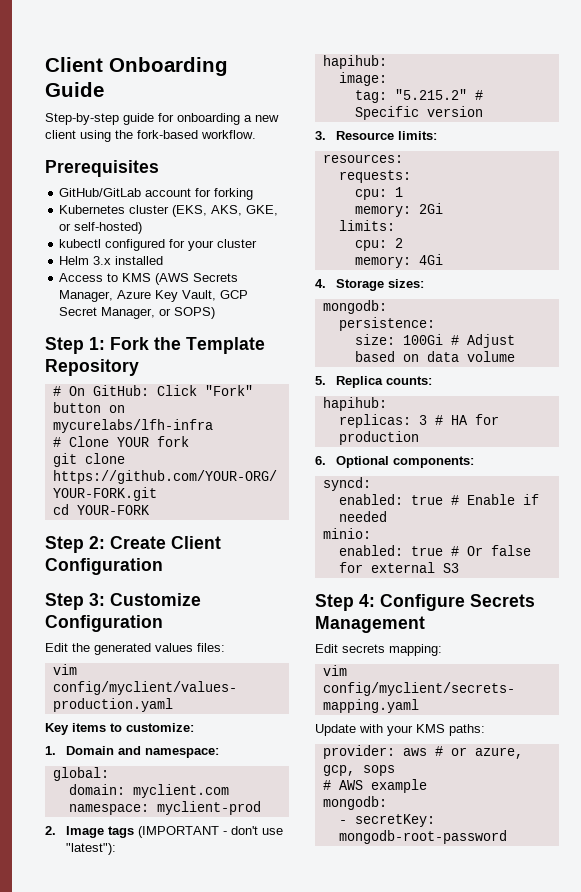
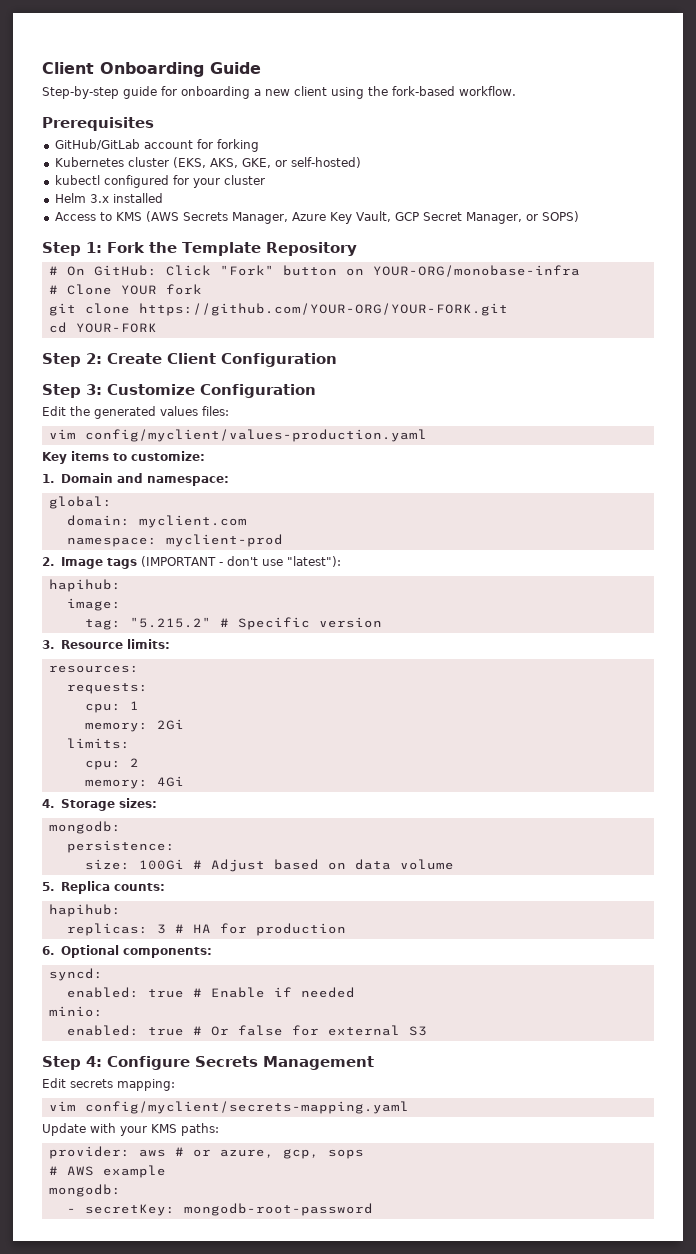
- # On GitHub: Click "Fork" button on mycurelabs/lfh-infra
+ # On GitHub: Click "Fork" button on YOUR-ORG/monobase-infra

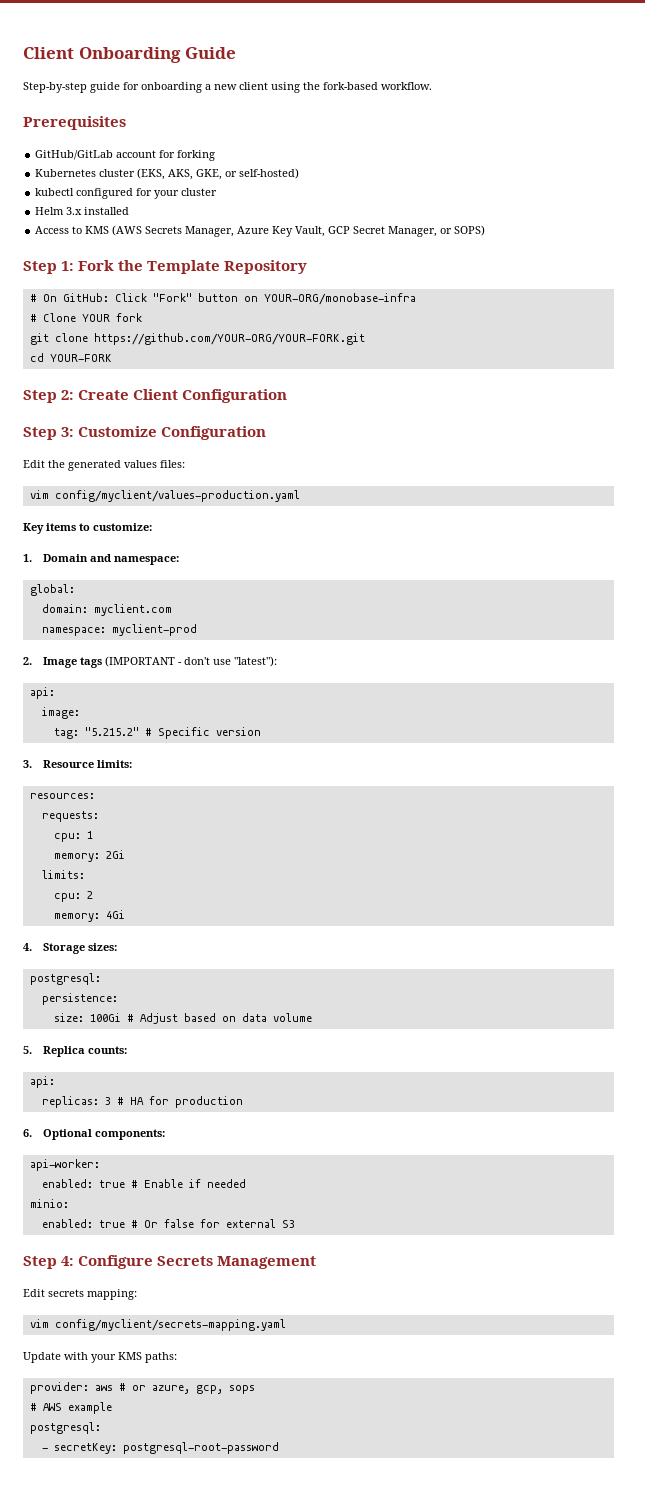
  2. Image tags (IMPORTANT - don't use "latest"):
- hapihub:
+ api:
  4. Storage sizes:
- mongodb:
+ postgresql:
  5. Replica counts:
- hapihub:
+ api:
- syncd:
+ api-worker:
  # AWS example
- mongodb:
+ postgresql:
- - secretKey: mongodb-root-password
+ - secretKey: postgresql-root-password

